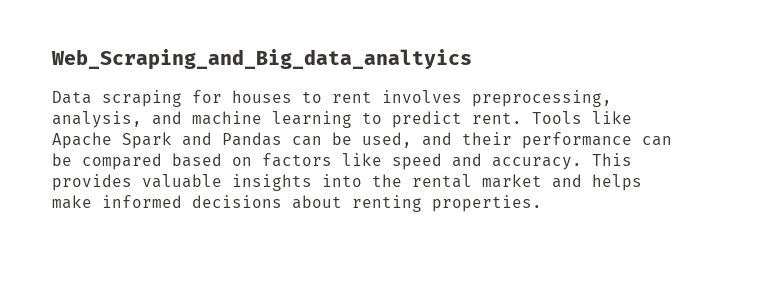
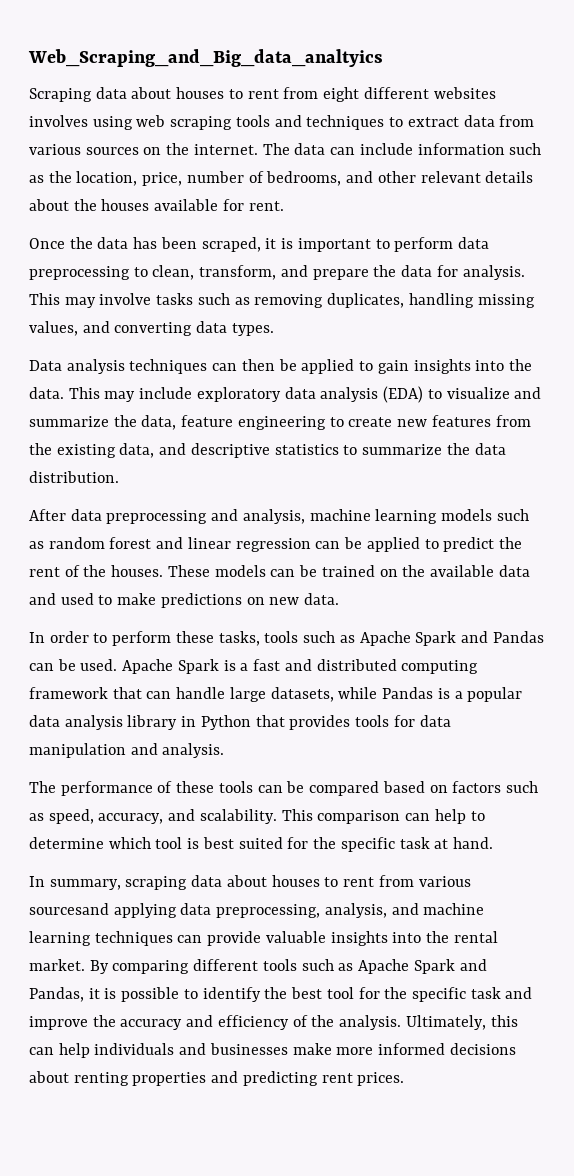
- Data scraping for houses to rent involves preprocessing, analysis, and machine learning to predict rent. Tools like Apache Spark and Pandas can be used, and their performance can be compared based on factors like speed and accuracy. This provides valuable insights into the rental market and helps make informed decisions about renting properties.
+ Scraping data about houses to rent from eight different websites involves using web scraping tools and techniques to extract data from various sources on the internet. The data can include information such as the location, price, number of bedrooms, and other relevant details about the houses available for rent.
+ Once the data has been scraped, it is important to perform data preprocessing to clean, transform, and prepare the data for analysis. This may involve tasks such as removing duplicates, handling missing values, and converting data types.
+ Data analysis techniques can then be applied to gain insights into the data. This may include exploratory data analysis (EDA) to visualize and summarize the data, feature engineering to create new features from the existing data, and descriptive statistics to summarize the data distribution.
+ After data preprocessing and analysis, machine learning models such as random forest and linear regression can be applied to predict the rent of the houses. These models can be trained on the available data and used to make predictions on new data.
+ In order to perform these tasks, tools such as Apache Spark and Pandas can be used. Apache Spark is a fast and distributed computing framework that can handle large datasets, while Pandas is a popular data analysis library in Python that provides tools for data manipulation and analysis.
+ The performance of these tools can be compared based on factors such as speed, accuracy, and scalability. This comparison can help to determine which tool is best suited for the specific task at hand.
+ In summary, scraping data about houses to rent from various sourcesand applying data preprocessing, analysis, and machine learning techniques can provide valuable insights into the rental market. By comparing different tools such as Apache Spark and Pandas, it is possible to identify the best tool for the specific task and improve the accuracy and efficiency of the analysis. Ultimately, this can help individuals and businesses make more informed decisions about renting properties and predicting rent prices.

